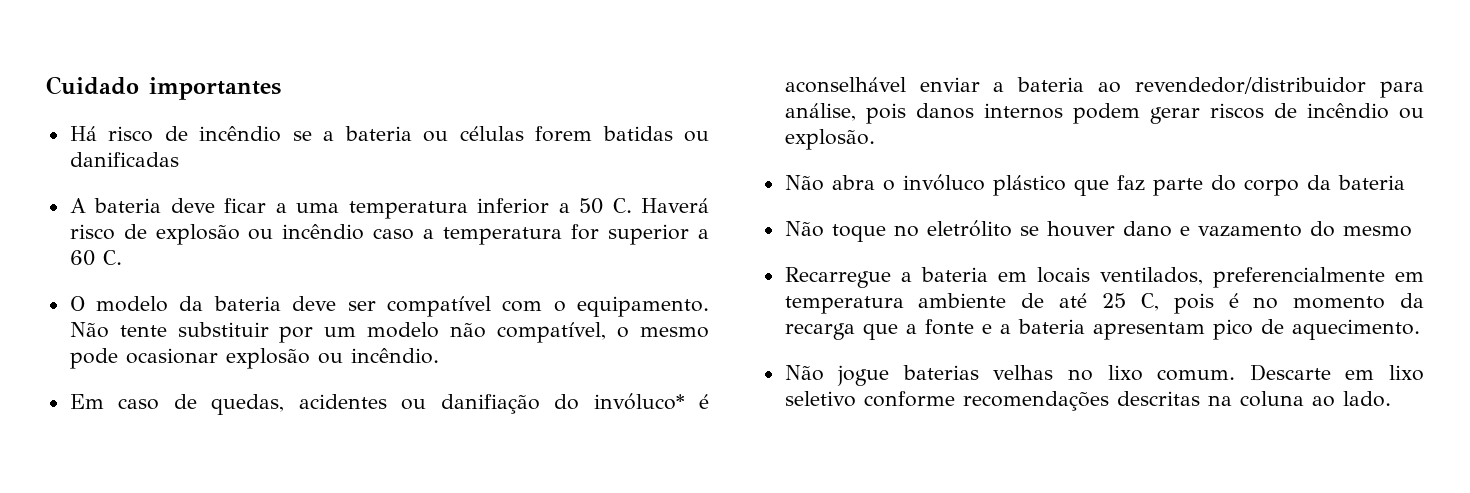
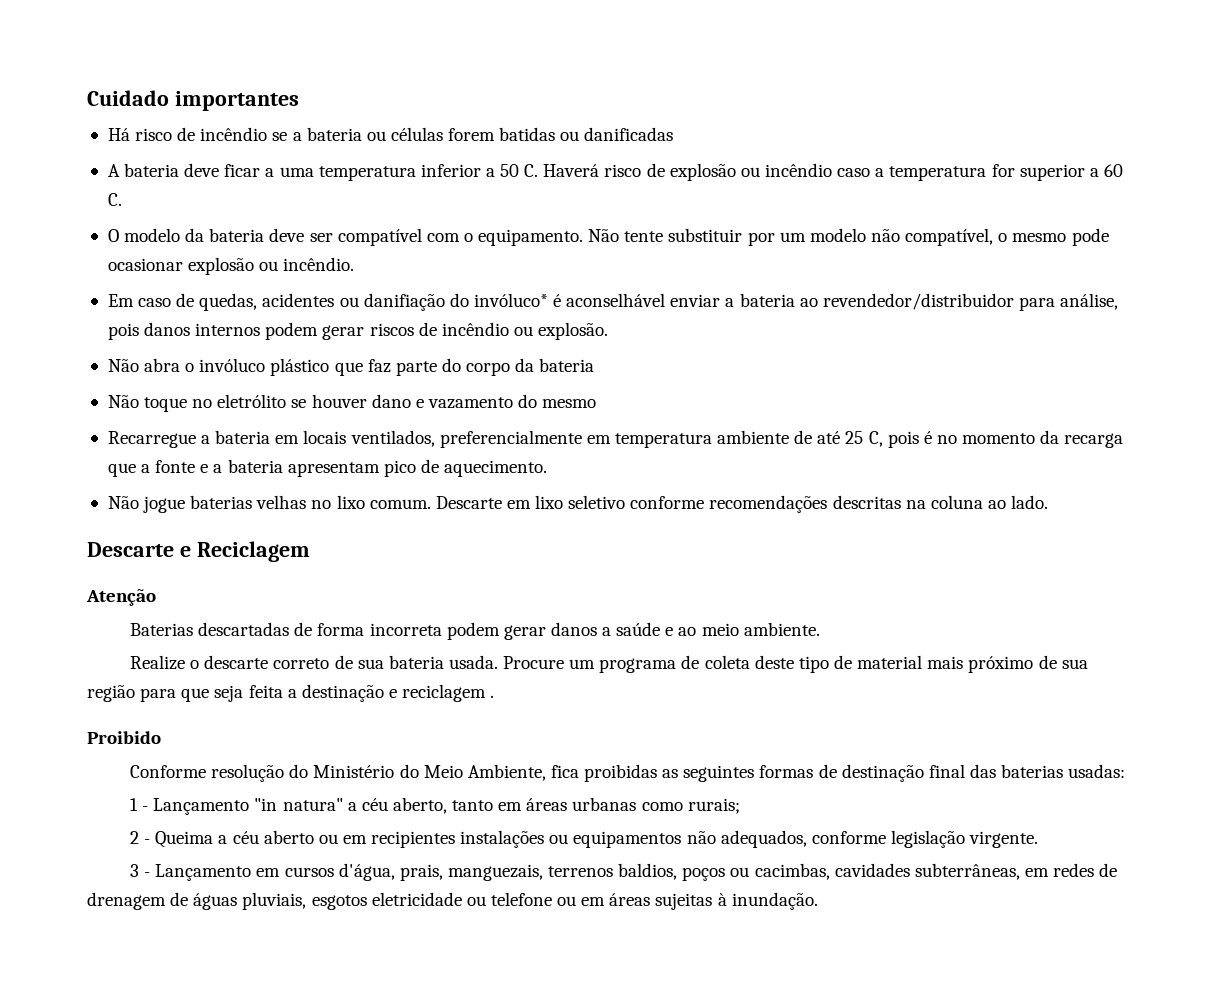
+ Descarte e Reciclagem
+ Atenção
+ Baterias descartadas de forma incorreta podem gerar danos a saúde e ao meio ambiente.
+ Realize o descarte correto de sua bateria usada. Procure um programa de coleta deste tipo de material mais próximo de sua região para que seja feita a destinação e reciclagem .
+ Proibido
+ Conforme resolução do Ministério do Meio Ambiente, fica proibidas as seguintes formas de destinação final das baterias usadas:
+ 1 - Lançamento "in natura" a céu aberto, tanto em áreas urbanas como rurais;
+ 2 - Queima a céu aberto ou em recipientes instalações ou equipamentos não adequados, conforme legislação virgente.
+ 3 - Lançamento em cursos d'água, prais, manguezais, terrenos baldios, poços ou cacimbas, cavidades subterrâneas, em redes de drenagem de águas pluviais, esgotos eletricidade ou telefone ou em áreas sujeitas à inundação.

